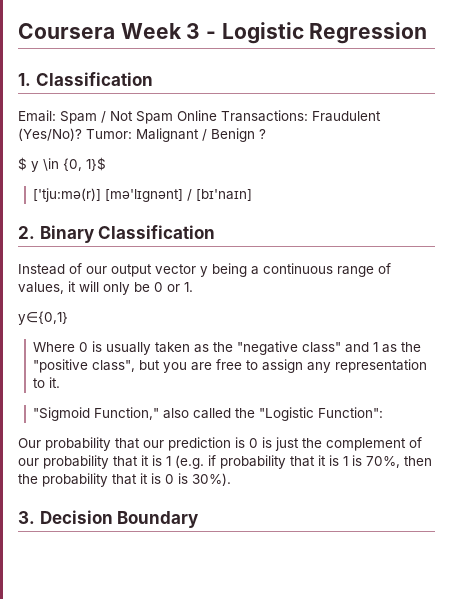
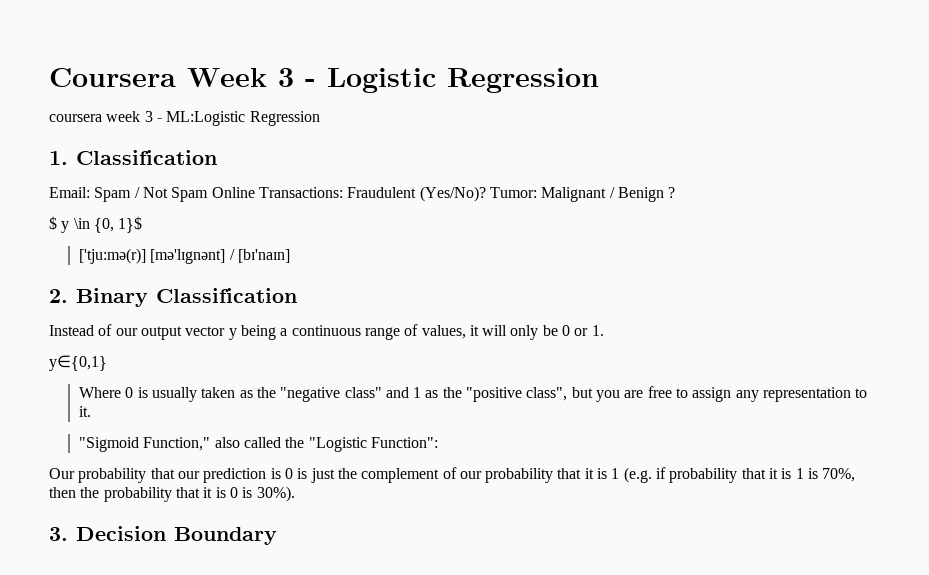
+ coursera week 3 - ML:Logistic Regression

